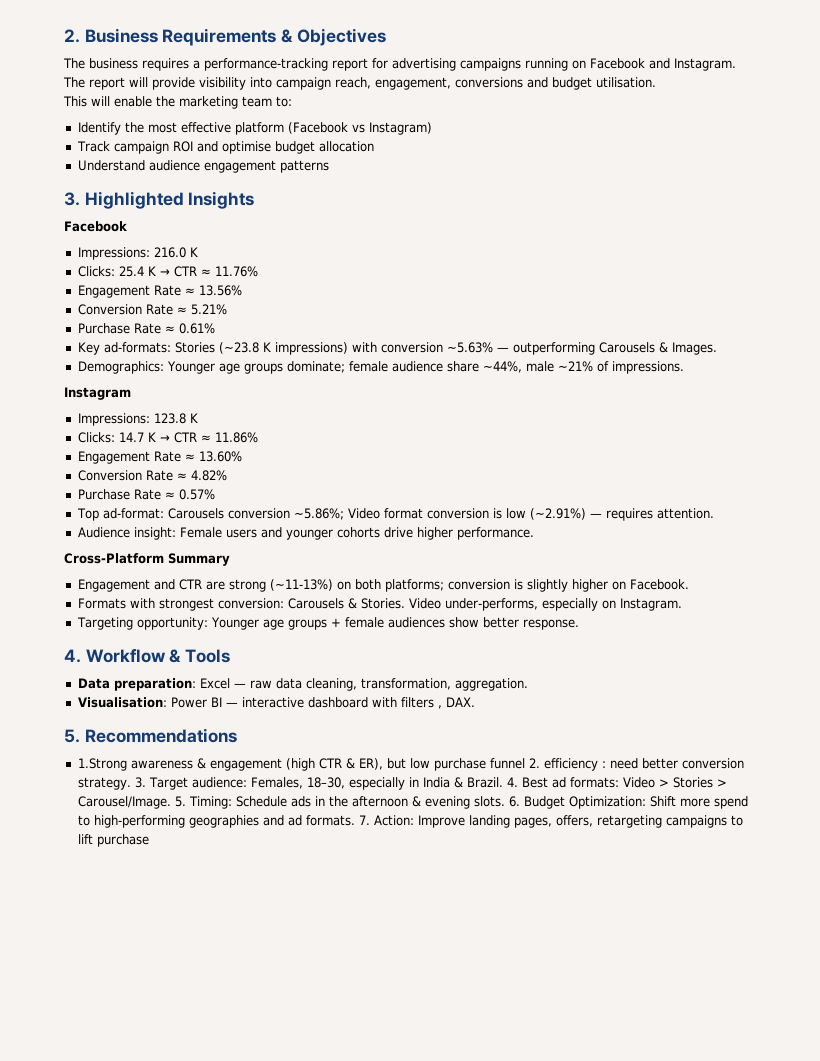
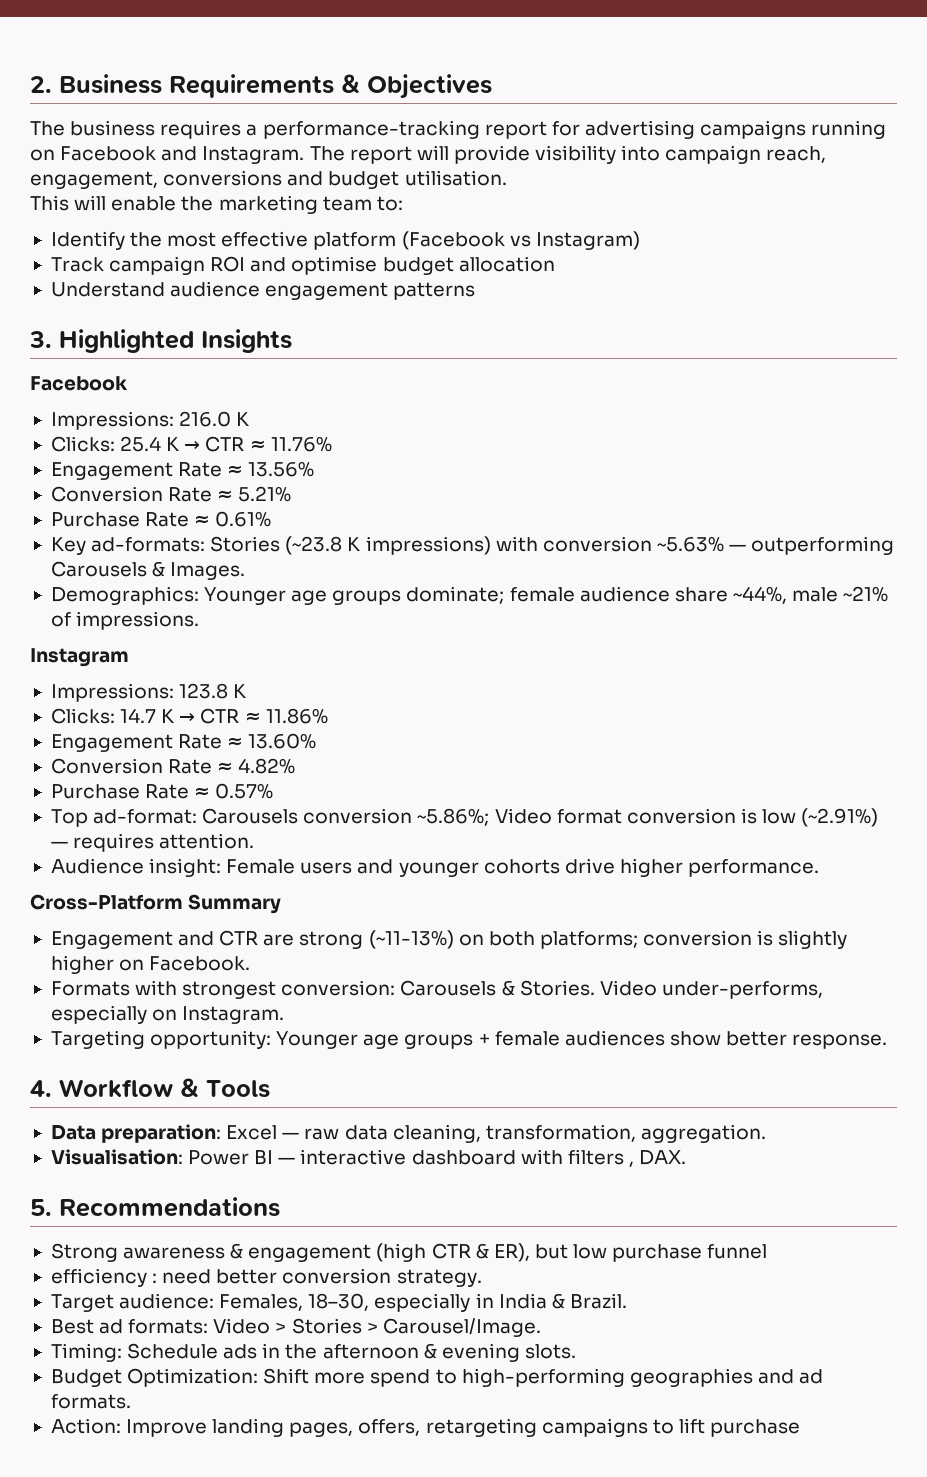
- 1.Strong awareness & engagement (high CTR & ER), but low purchase funnel 2. efficiency :
+ Strong awareness & engagement (high CTR & ER), but low purchase funnel
+ efficiency :
- need better conversion strategy. 3. Target audience:
+ need better conversion strategy.
+ Target audience:
- Females, 18–30, especially in India & Brazil. 4. Best ad formats:
+ Females, 18–30, especially in India & Brazil.
+ Best ad formats:
- Video > Stories > Carousel/Image. 5. Timing:
+ Video > Stories > Carousel/Image.
+ Timing:
- Schedule ads in the afternoon & evening slots. 6. Budget Optimization:
+ Schedule ads in the afternoon & evening slots.
+ Budget Optimization:
- Shift more spend to high-performing geographies and ad formats. 7. Action:
+ Shift more spend to high-performing geographies and ad formats.
+ Action:

